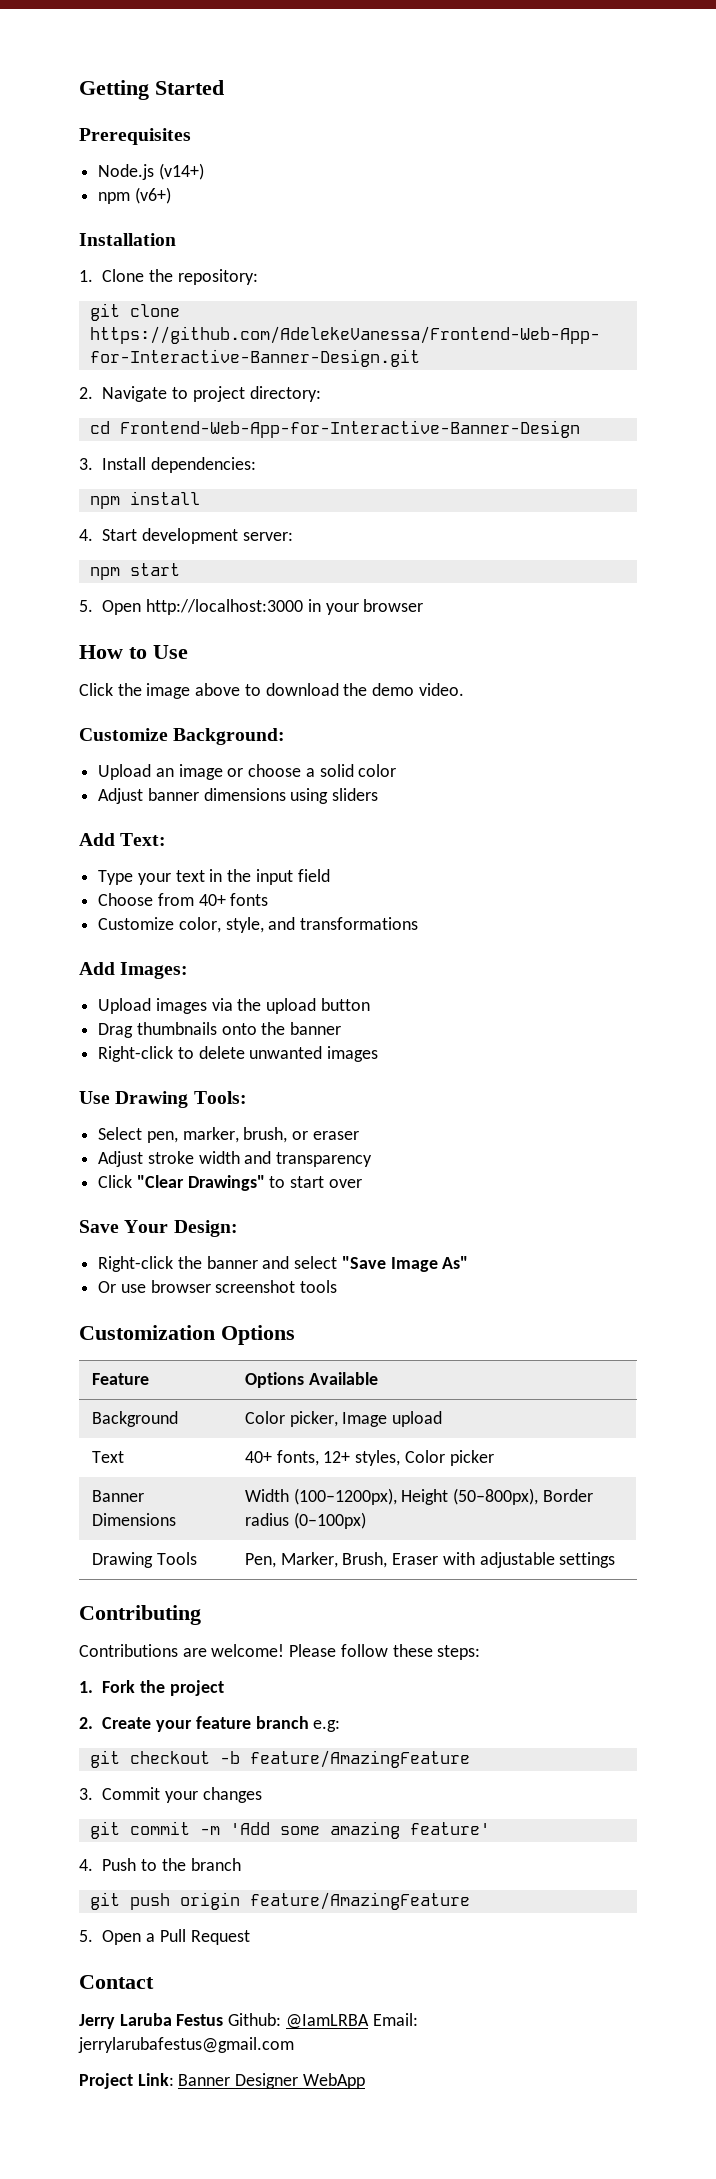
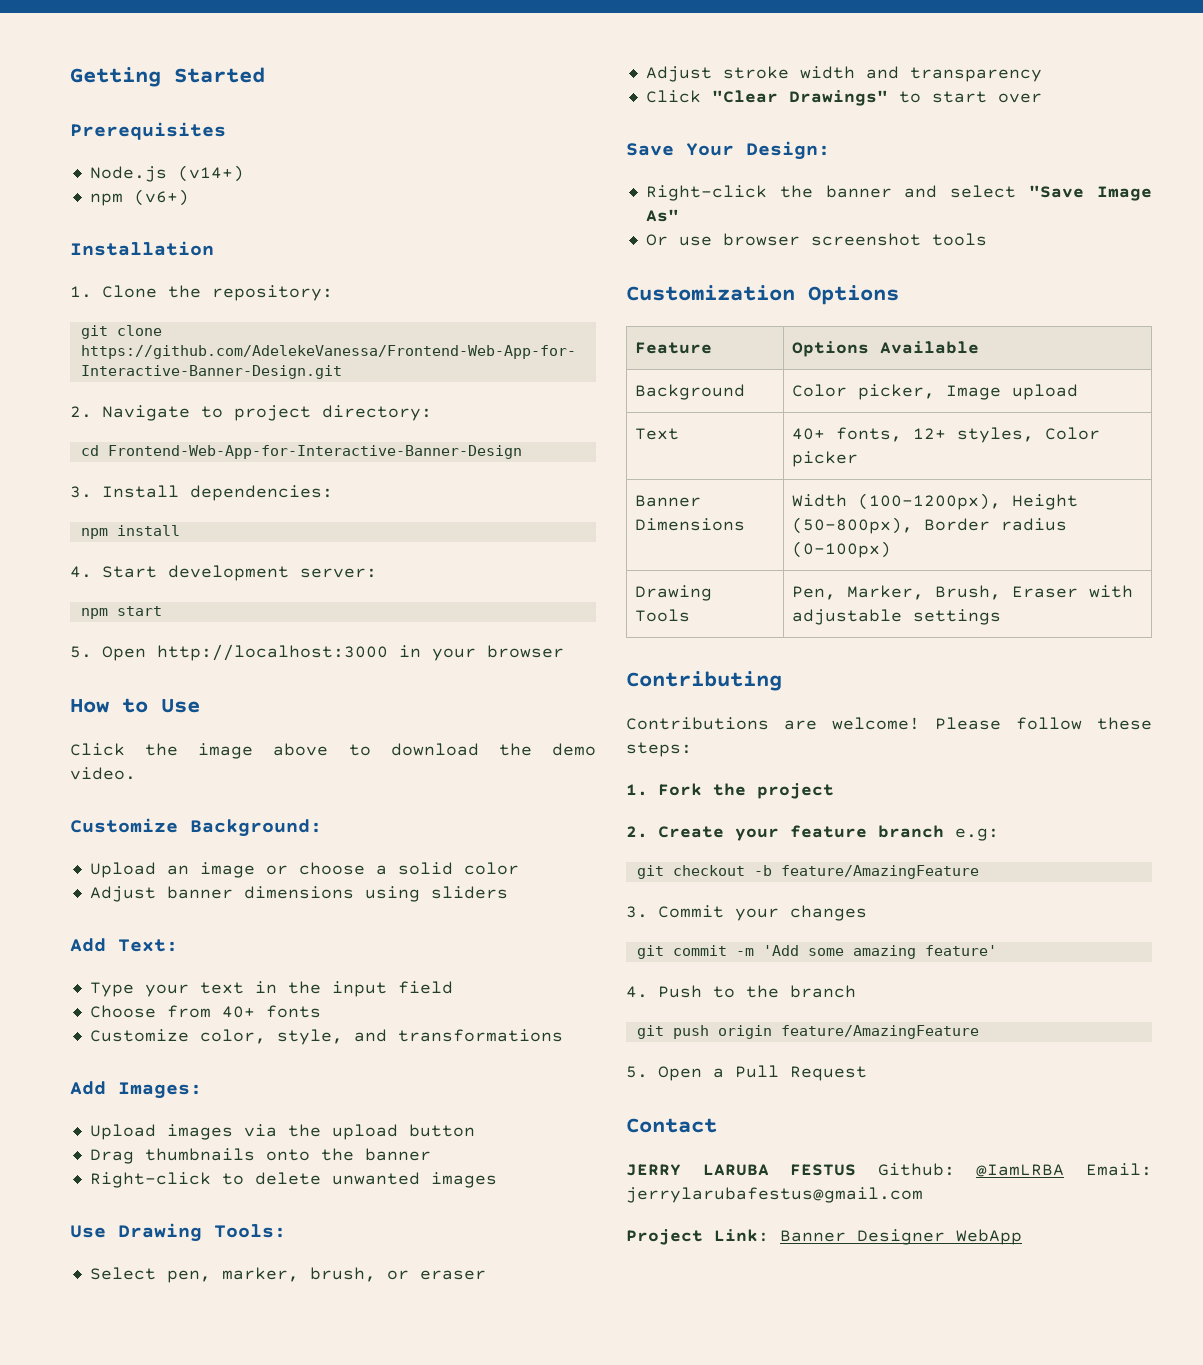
- Jerry Laruba Festus Github: @IamLRBA Email: jerrylarubafestus@gmail.com
+ JERRY LARUBA FESTUS Github: @IamLRBA Email: jerrylarubafestus@gmail.com

